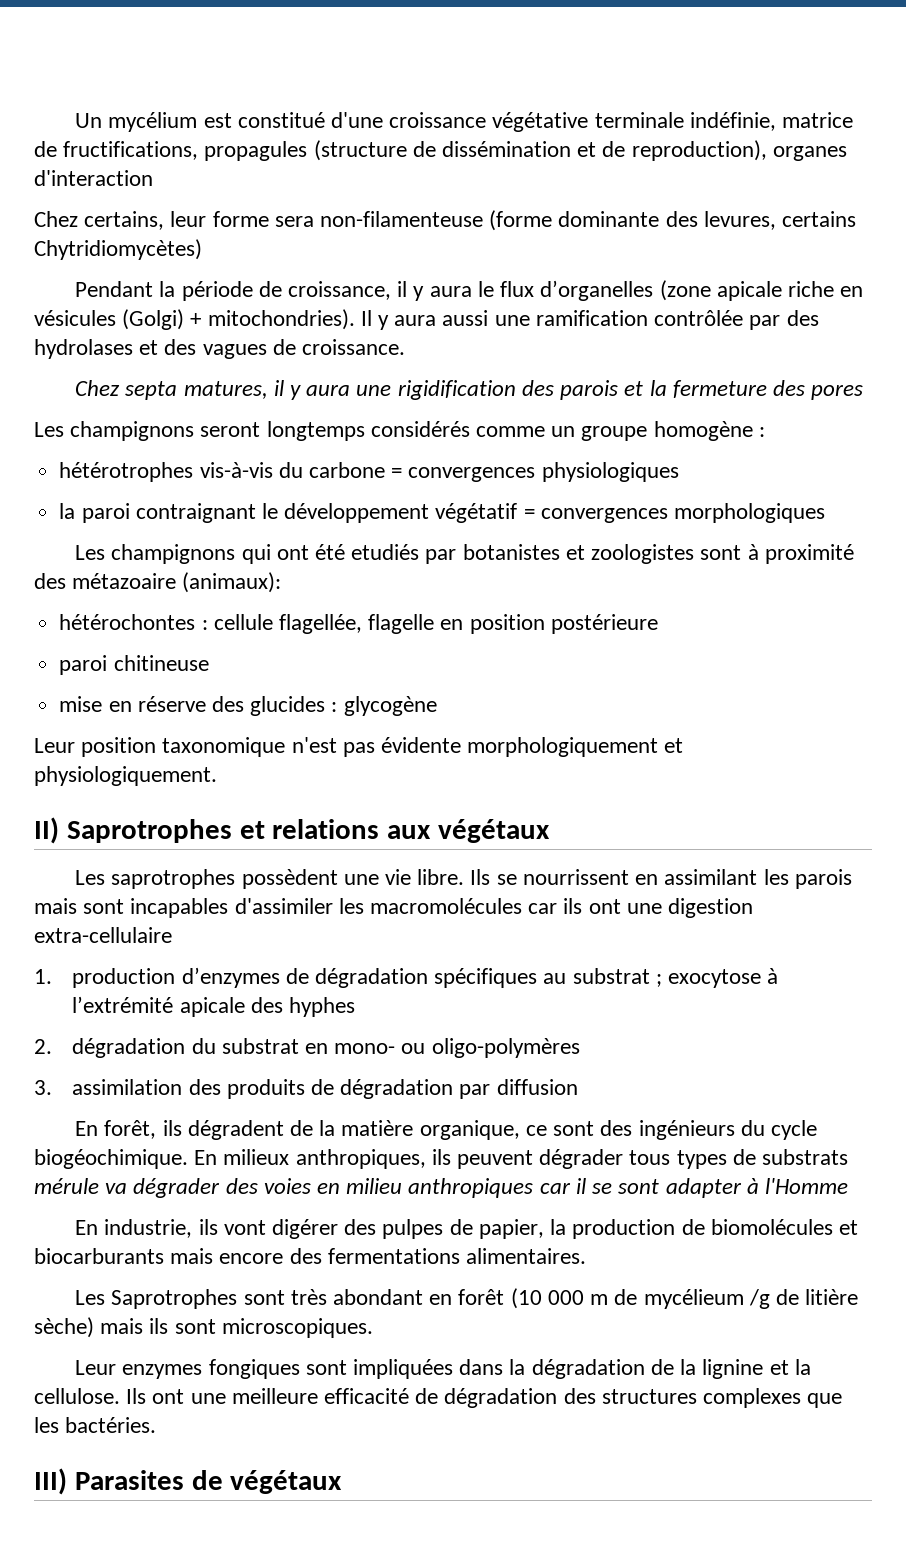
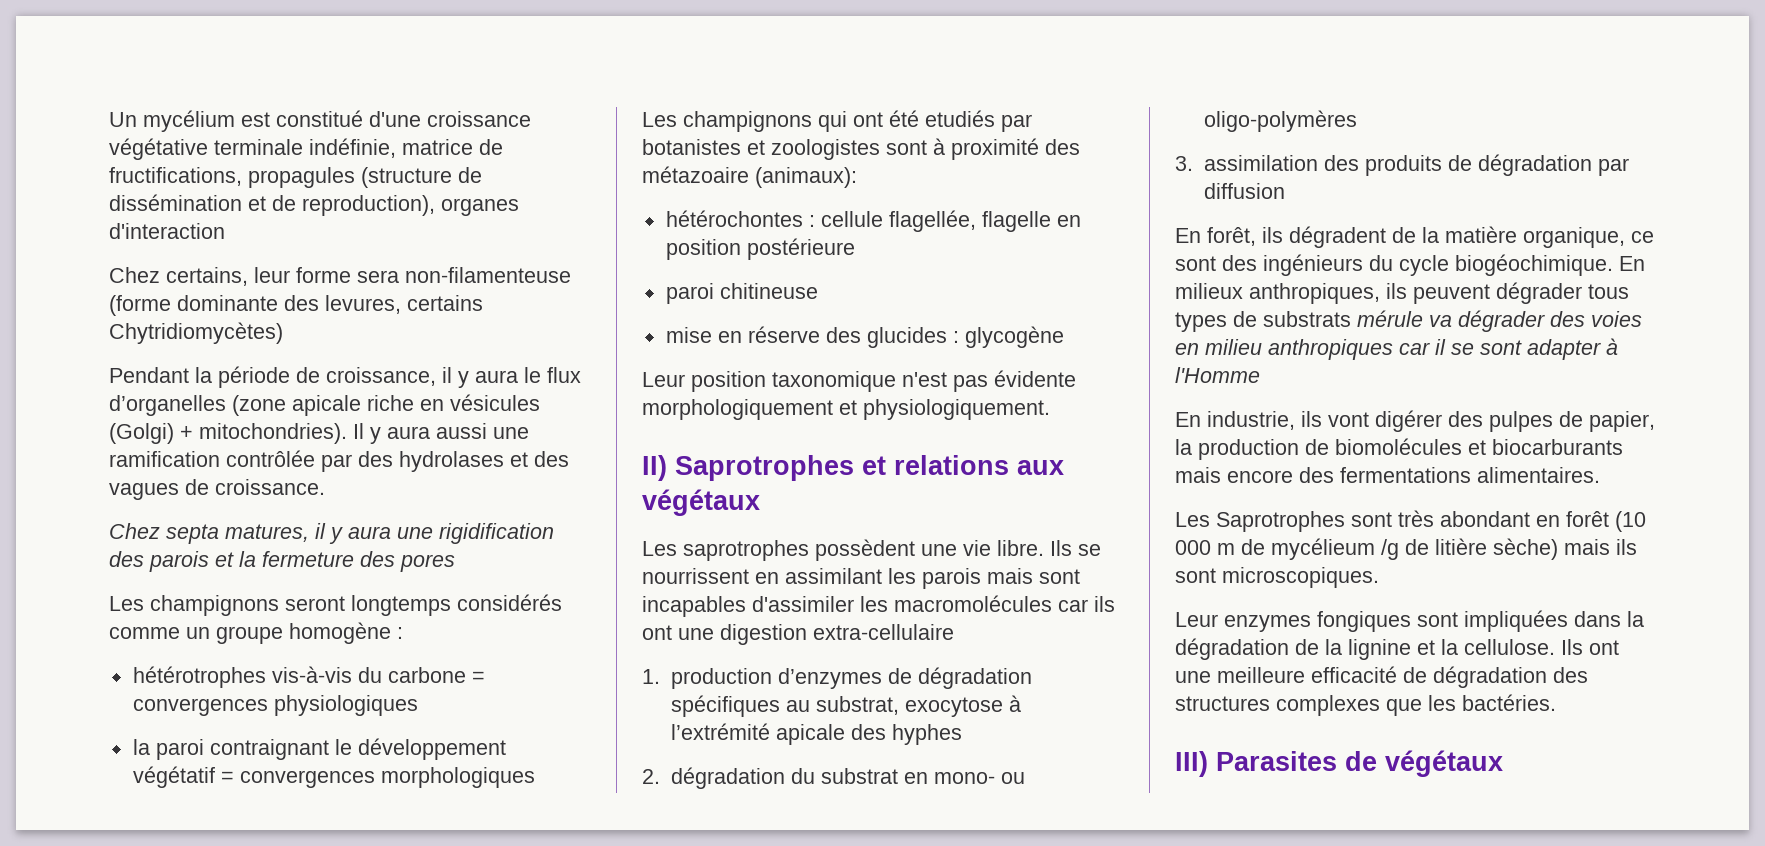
- 1. production d’enzymes de dégradation spécifiques au substrat ; exocytose à l’extrémité apicale des hyphes
+ 1. production d’enzymes de dégradation spécifiques au substrat, exocytose à l’extrémité apicale des hyphes

